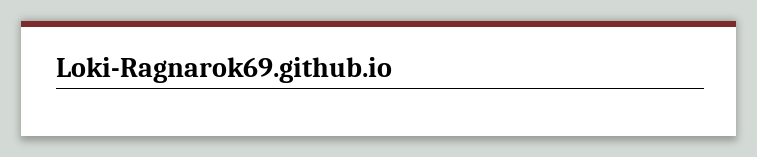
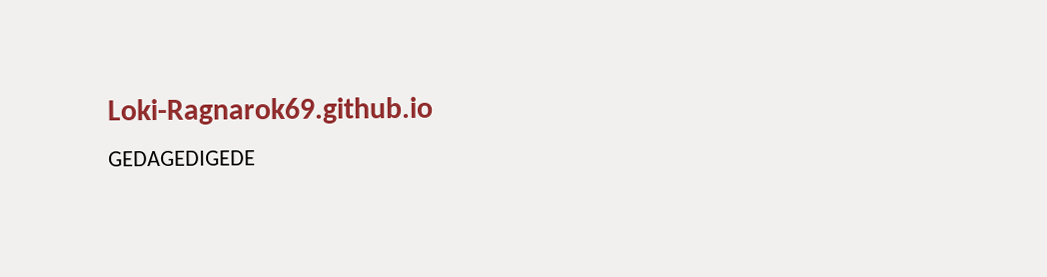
+ GEDAGEDIGEDE

